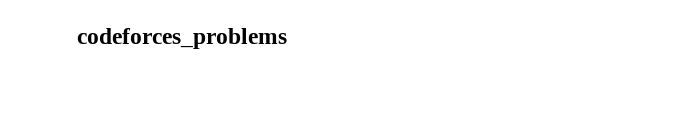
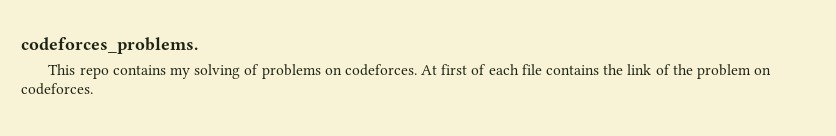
- codeforces_problems
+ codeforces_problems.
+ This repo contains my solving of problems on codeforces. At first of each file contains the link of the problem on codeforces.

